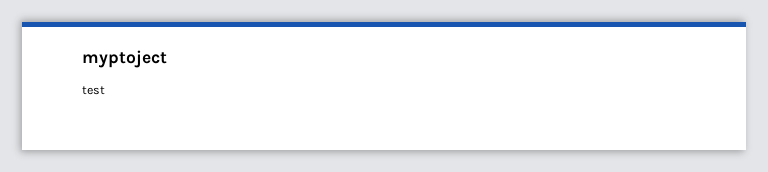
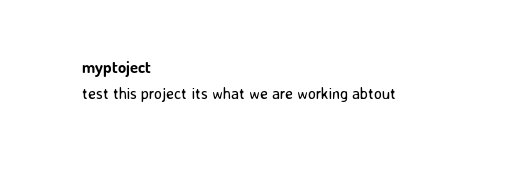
- test
+ test this project its what we are working abtout

